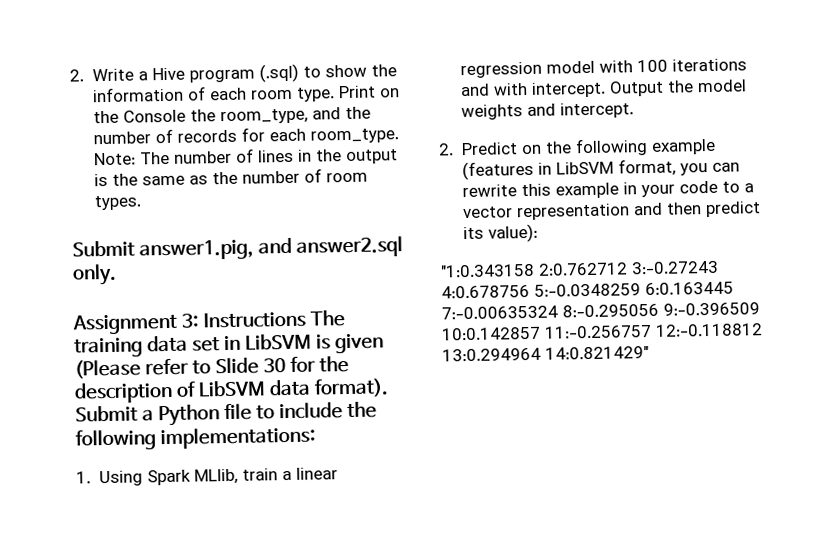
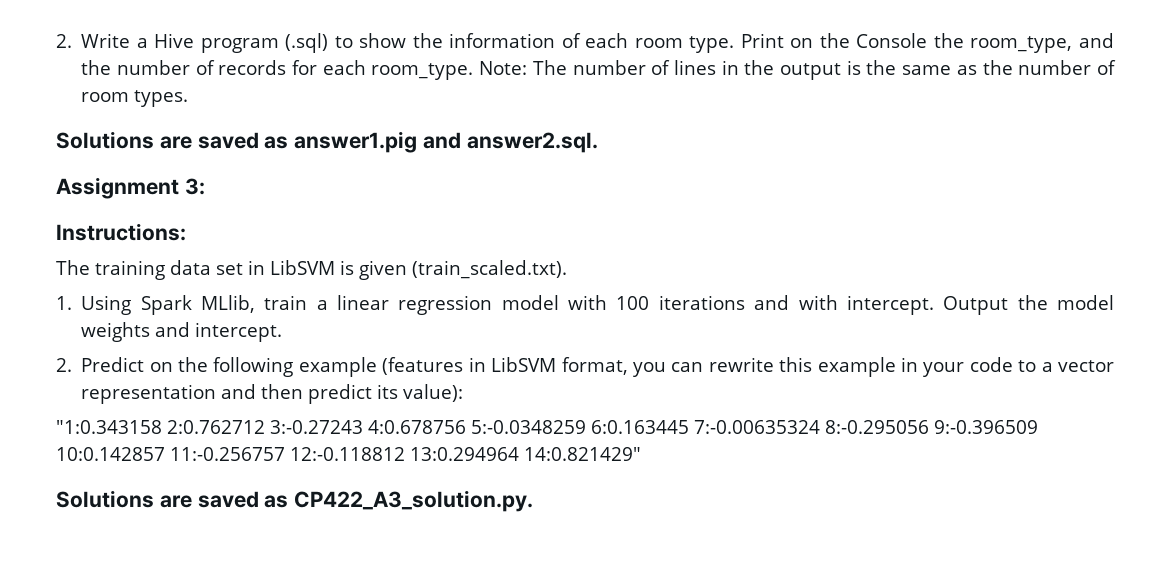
- Submit answer1.pig, and answer2.sql only.
+ Solutions are saved as answer1.pig and answer2.sql.
- Assignment 3: Instructions The training data set in LibSVM is given (Please refer to Slide 30 for the description of LibSVM data format). Submit a Python file to include the following implementations:
+ Assignment 3:
+ Instructions:
+ The training data set in LibSVM is given (train_scaled.txt).
+ Solutions are saved as CP422_A3_solution.py.

